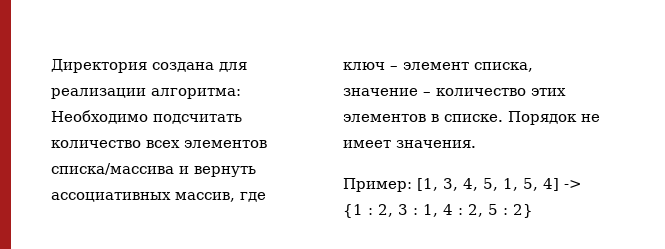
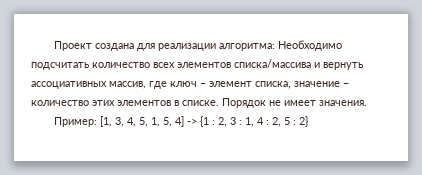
- Директория создана для реализации алгоритма: Необходимо подсчитать количество всех элементов списка/массива и вернуть ассоциативных массив, где ключ – элемент списка, значение – количество этих элементов в списке.
+ Проект создана для реализации алгоритма: Необходимо подсчитать количество всех элементов списка/массива и вернуть ассоциативных массив, где ключ – элемент списка, значение – количество этих элементов в списке.

